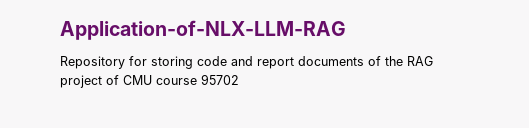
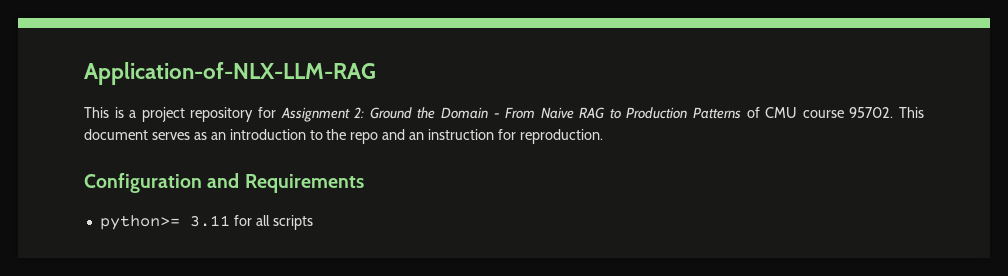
- Repository for storing code and report documents of the RAG project of CMU course 95702
+ This is a project repository for Assignment 2: Ground the Domain - From Naive RAG to Production Patterns of CMU course 95702. This document serves as an introduction to the repo and an instruction for reproduction.
+ Configuration and Requirements
+ python>= 3.11 for all scripts

